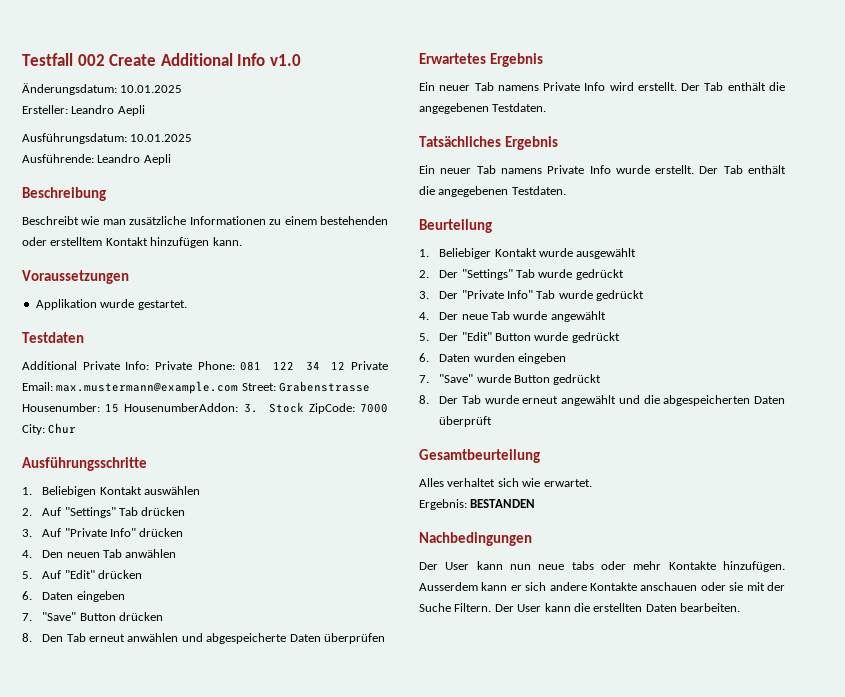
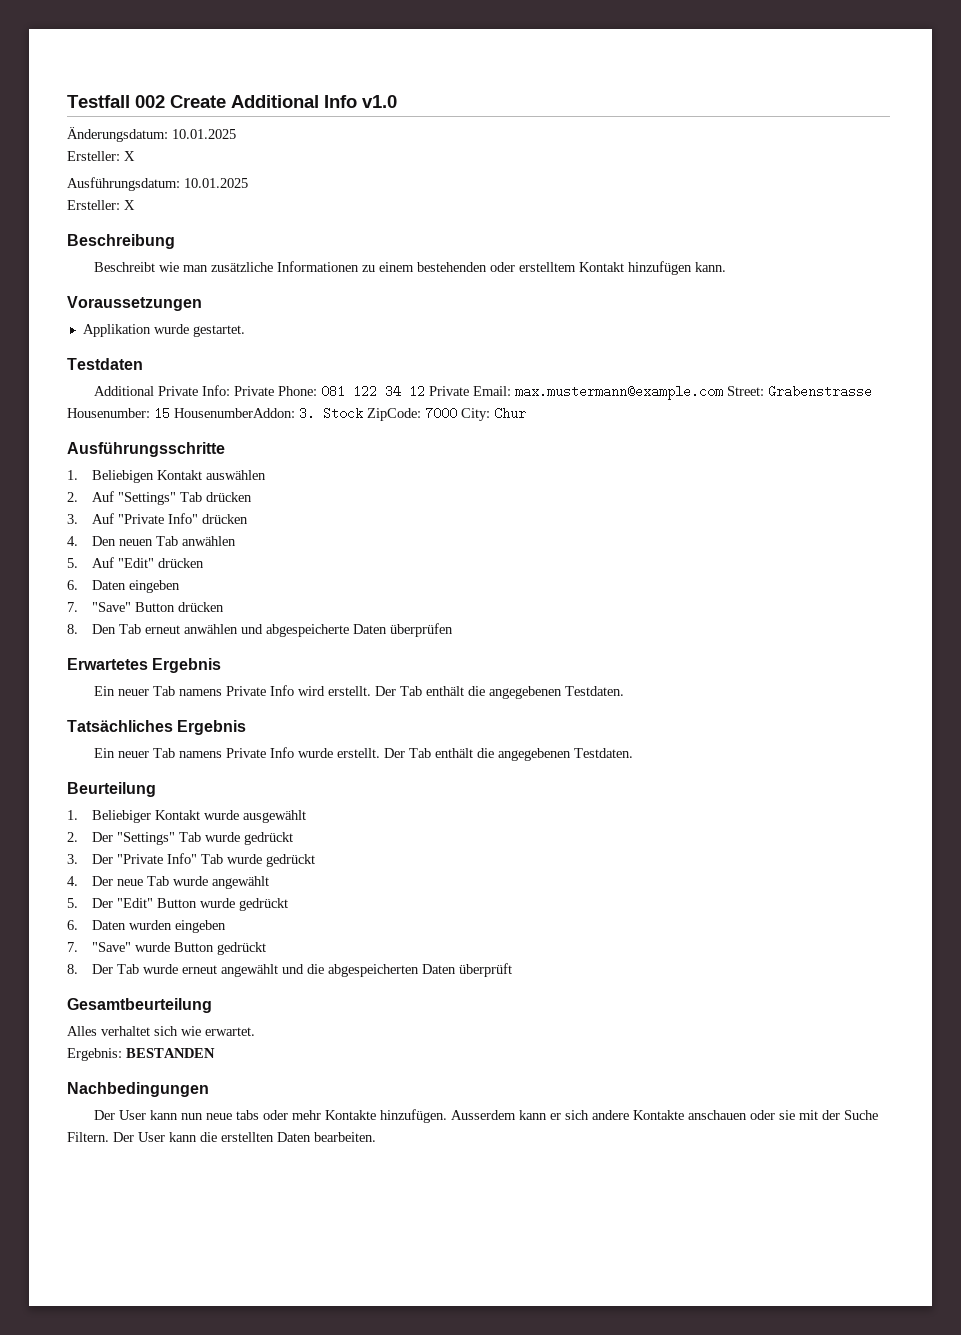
  Änderungsdatum: 10.01.2025
- Ersteller: Leandro Aepli
+ Ersteller: X
  Ausführungsdatum: 10.01.2025
- Ausführende: Leandro Aepli
+ Ersteller: X

